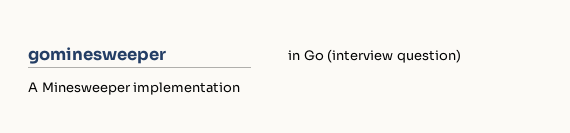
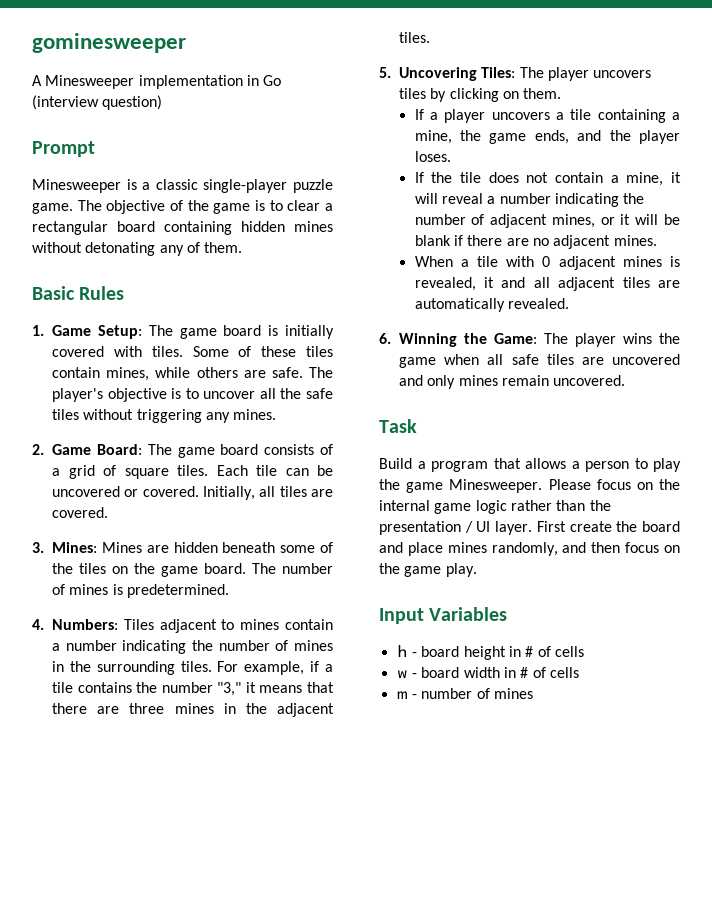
+ Prompt
+ Minesweeper is a classic single-player puzzle game. The objective of the game is to clear a rectangular board containing hidden mines without detonating any of them.
+ Basic Rules
+ 1. Game Setup: The game board is initially covered with tiles. Some of these tiles contain mines, while others are safe. The player's objective is to uncover all the safe tiles without triggering any mines.
+ 2. Game Board: The game board consists of a grid of square tiles. Each tile can be uncovered or covered. Initially, all tiles are covered.
+ 3. Mines: Mines are hidden beneath some of the tiles on the game board. The number of mines is predetermined.
+ 4. Numbers: Tiles adjacent to mines contain a number indicating the number of mines in the surrounding tiles. For example, if a tile contains the number "3," it means that there are three mines in the adjacent tiles.
+ 5. Uncovering Tiles: The player uncovers tiles by clicking on them.
+ If a player uncovers a tile containing a mine, the game ends, and the player loses.
+ If the tile does not contain a mine, it will reveal a number indicating the number of adjacent mines, or it will be blank if there are no adjacent mines.
+ When a tile with 0 adjacent mines is revealed, it and all adjacent tiles are automatically revealed.
+ 6. Winning the Game: The player wins the game when all safe tiles are uncovered and only mines remain uncovered.
+ Task
+ Build a program that allows a person to play the game Minesweeper. Please focus on the internal game logic rather than the presentation / UI layer. First create the board and place mines randomly, and then focus on the game play.
+ Input Variables
+ h - board height in # of cells
+ w - board width in # of cells
+ m - number of mines

